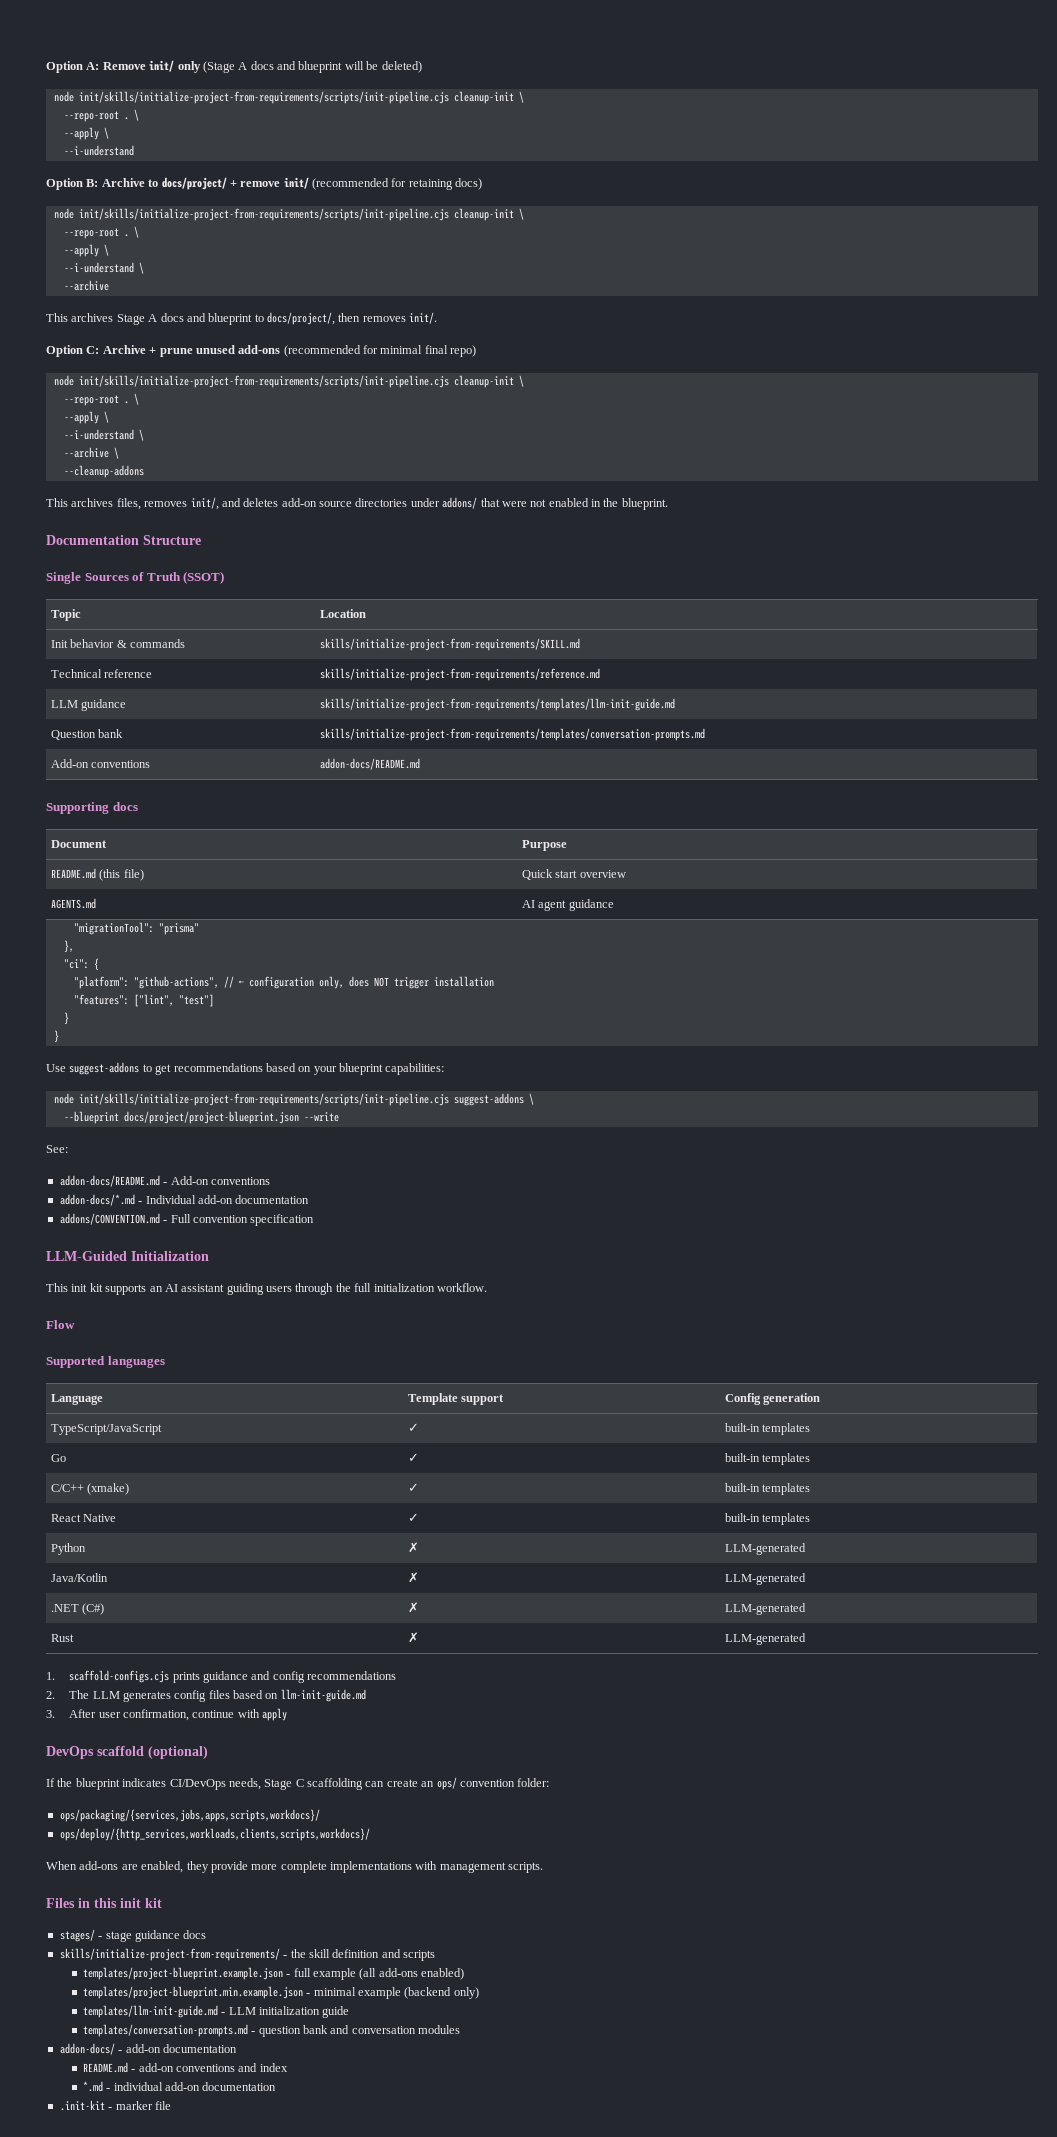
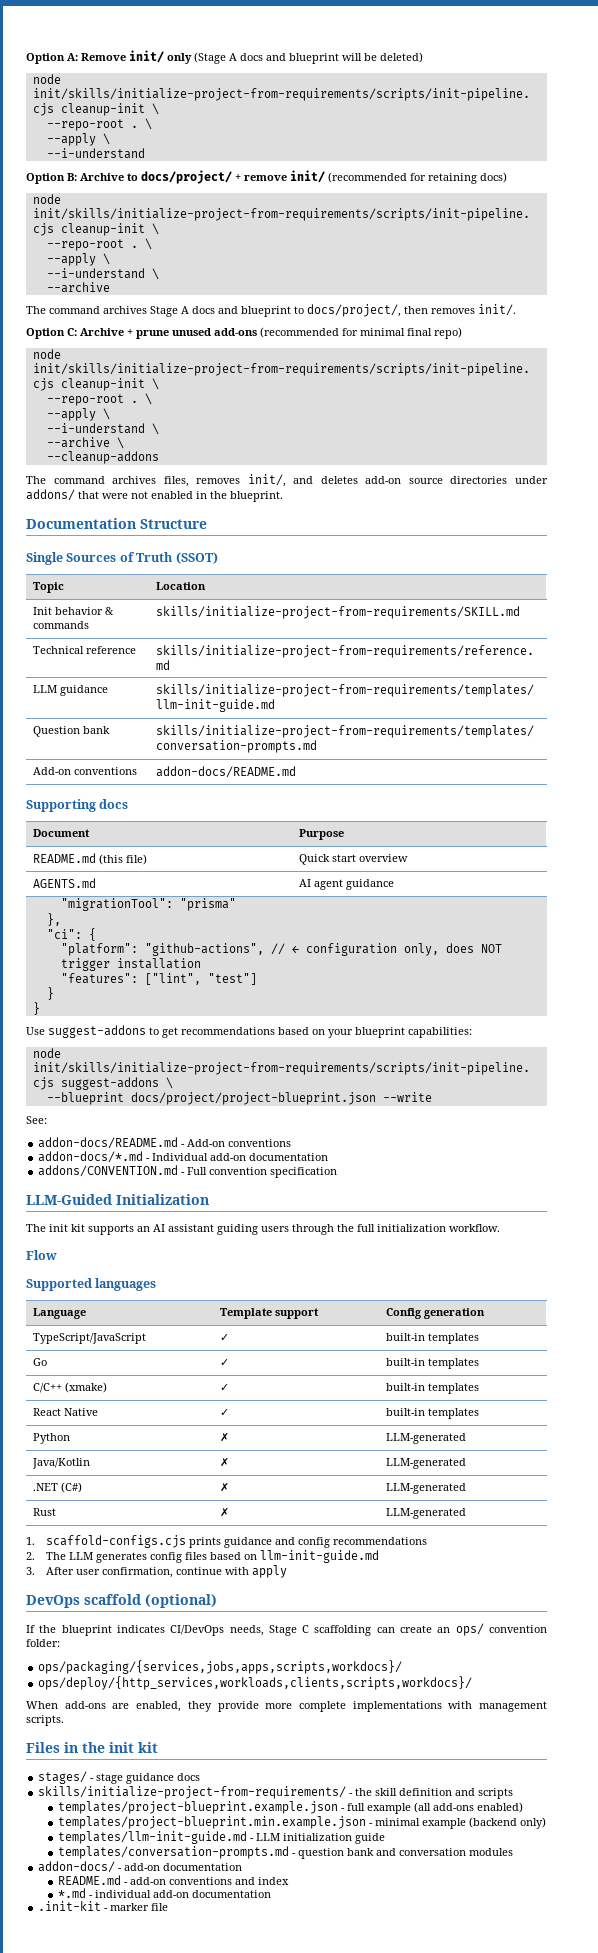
- This archives Stage A docs and blueprint to docs/project/, then removes init/.
+ The command archives Stage A docs and blueprint to docs/project/, then removes init/.
- This archives files, removes init/, and deletes add-on source directories under addons/ that were not enabled in the blueprint.
+ The command archives files, removes init/, and deletes add-on source directories under addons/ that were not enabled in the blueprint.
- This init kit supports an AI assistant guiding users through the full initialization workflow.
+ The init kit supports an AI assistant guiding users through the full initialization workflow.
- Files in this init kit
+ Files in the init kit

